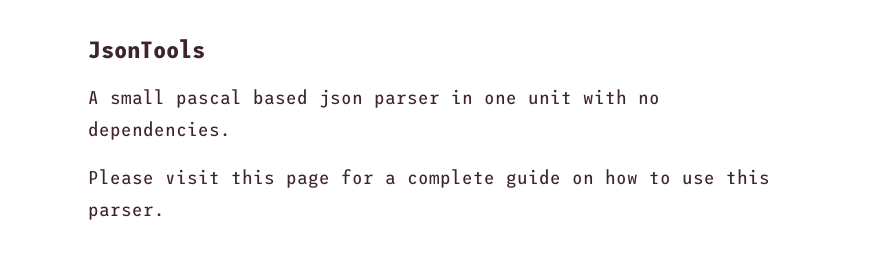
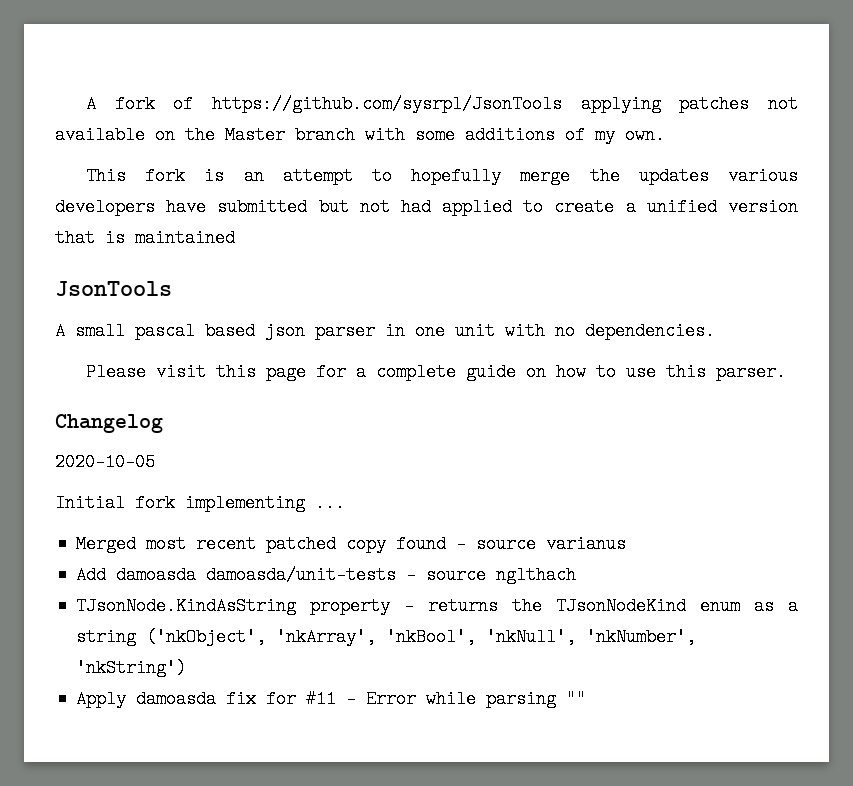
+ A fork of https://github.com/sysrpl/JsonTools applying patches not available on the Master branch with some additions of my own.
+ This fork is an attempt to hopefully merge the updates various developers have submitted but not had applied to create a unified version that is maintained
+ Changelog
+ 2020-10-05
+ Initial fork implementing ...
+ Merged most recent patched copy found - source varianus
+ Add damoasda damoasda/unit-tests - source nglthach
+ TJsonNode.KindAsString property - returns the TJsonNodeKind enum as a string ('nkObject', 'nkArray', 'nkBool', 'nkNull', 'nkNumber', 'nkString')
+ Apply damoasda fix for #11 - Error while parsing ""

